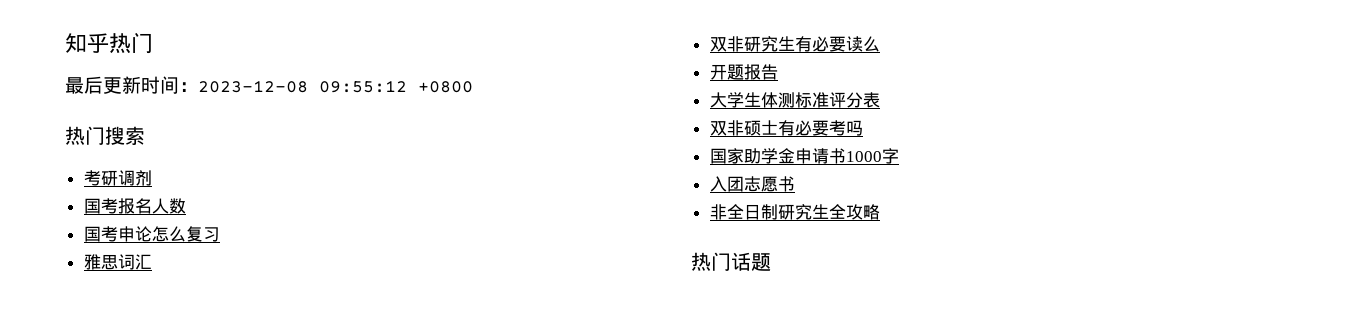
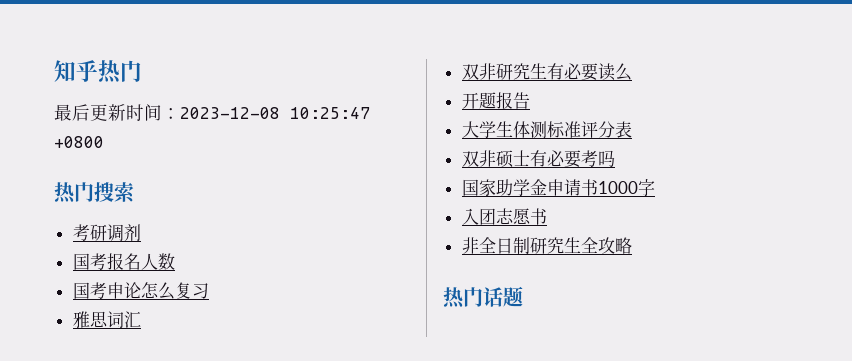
- 最后更新时间：2023-12-08 09:55:12 +0800
+ 最后更新时间：2023-12-08 10:25:47 +0800

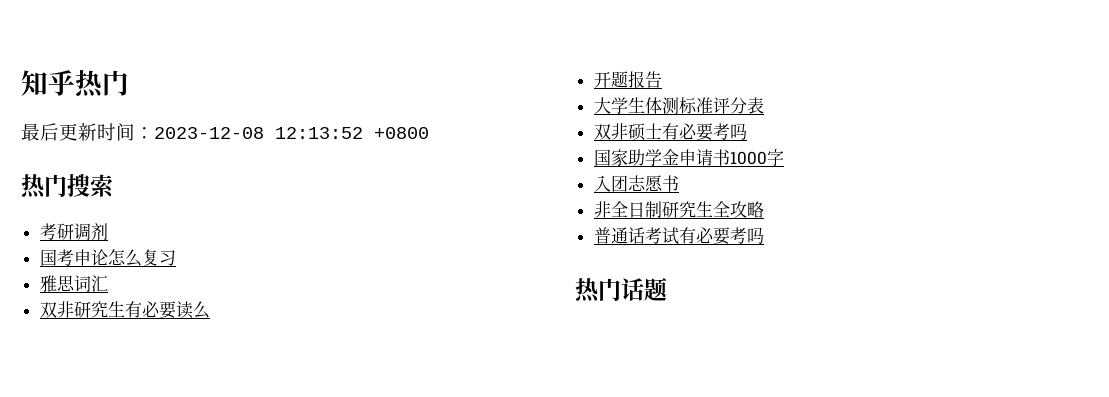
- 最后更新时间：2023-12-08 10:25:47 +0800
+ 最后更新时间：2023-12-08 12:13:52 +0800
- 国考报名人数
+ 普通话考试有必要考吗

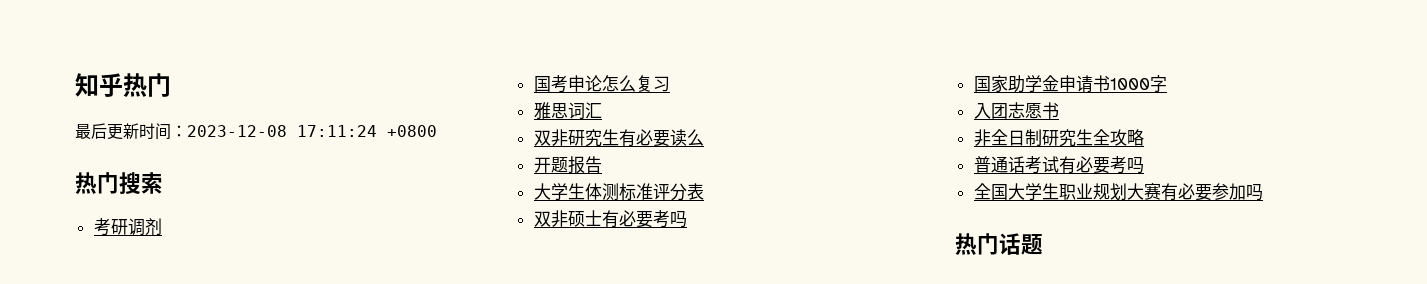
- 最后更新时间：2023-12-08 12:13:52 +0800
+ 最后更新时间：2023-12-08 17:11:24 +0800
+ 全国大学生职业规划大赛有必要参加吗

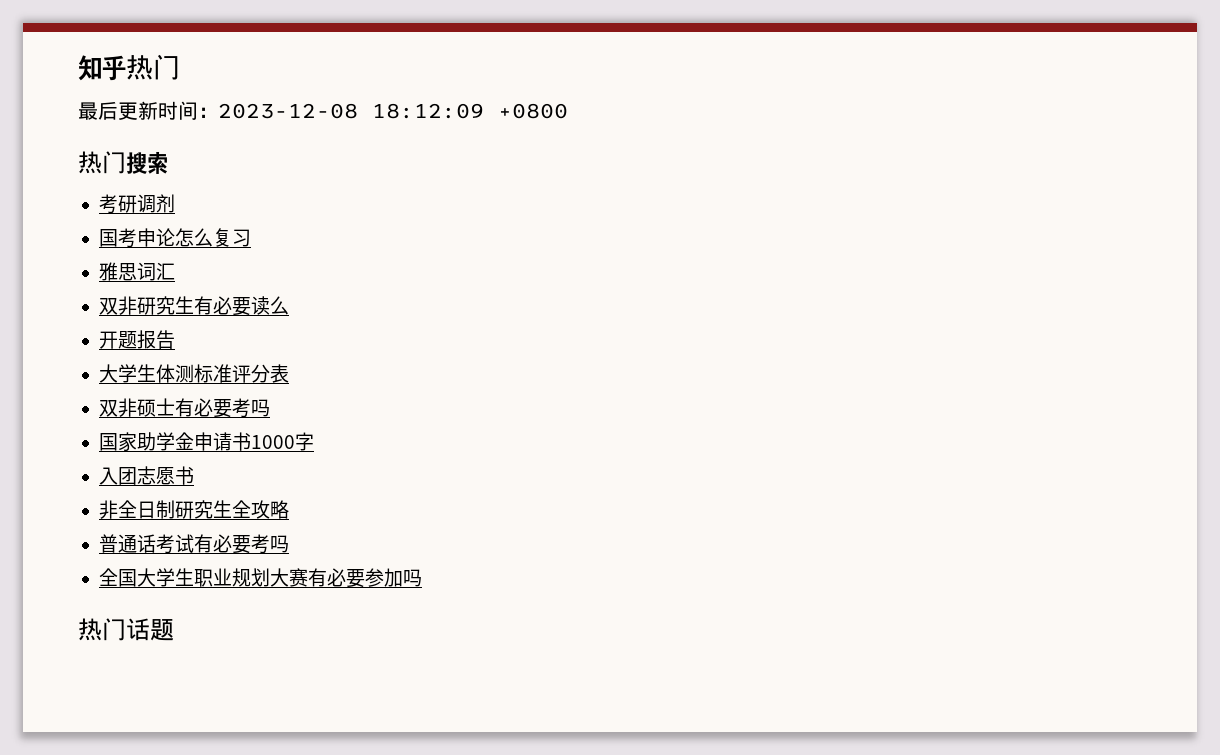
- 最后更新时间：2023-12-08 17:11:24 +0800
+ 最后更新时间：2023-12-08 18:12:09 +0800

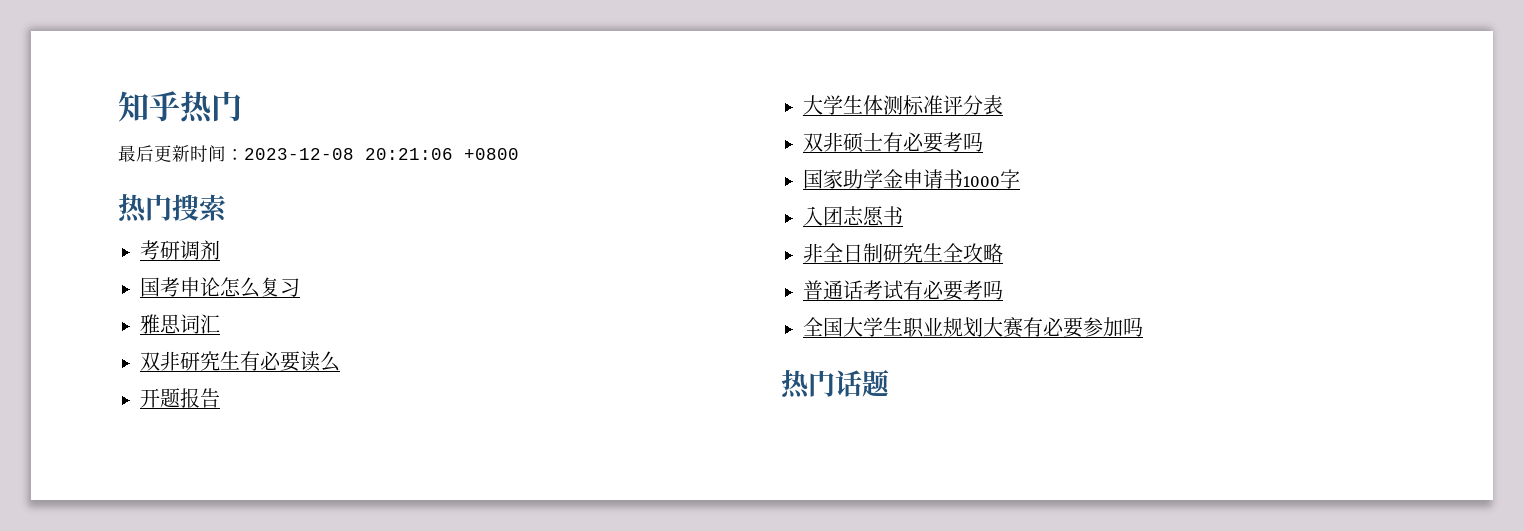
- 最后更新时间：2023-12-08 18:12:09 +0800
+ 最后更新时间：2023-12-08 20:21:06 +0800

